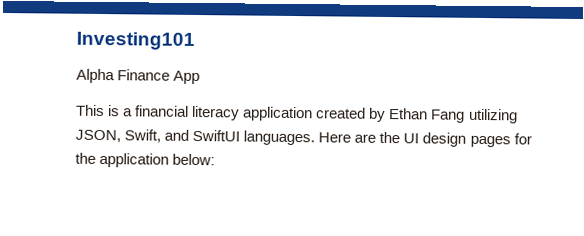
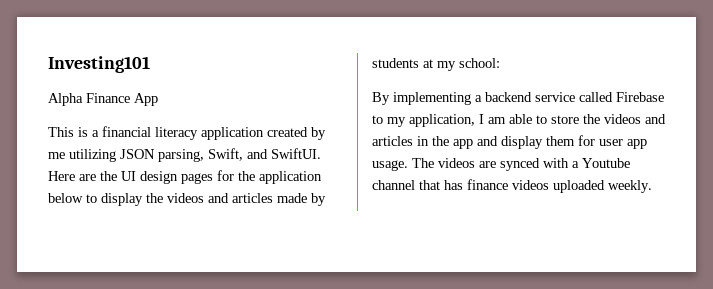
- This is a financial literacy application created by Ethan Fang utilizing JSON, Swift, and SwiftUI languages.
+ This is a financial literacy application created by me utilizing JSON parsing, Swift, and SwiftUI.
- Here are the UI design pages for the application below:
+ Here are the UI design pages for the application below to display the videos and articles made by students at my school:
+ By implementing a backend service called Firebase to my application, I am able to store the videos and articles in the app and display them for user app usage. The videos are synced with a Youtube channel that has finance videos uploaded weekly.

